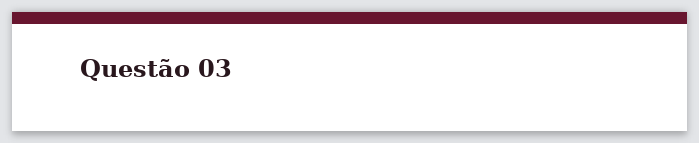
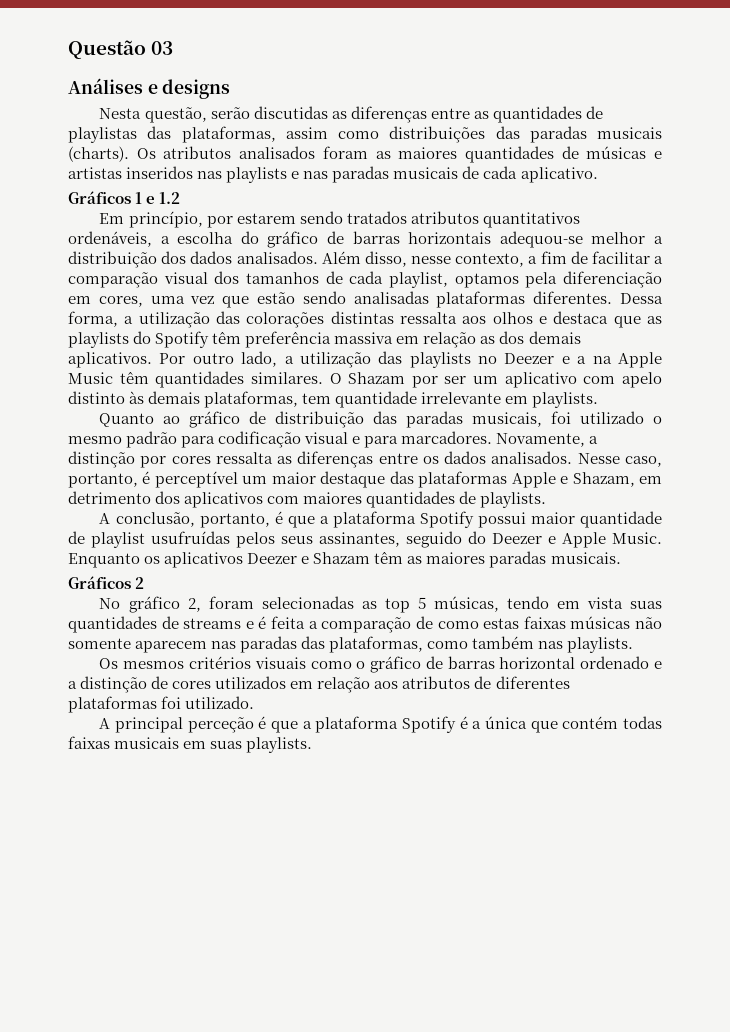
+ Análises e designs
+ Nesta questão, serão discutidas as diferenças entre as quantidades de playlistas das plataformas, assim como distribuições das paradas musicais (charts). Os atributos analisados foram as maiores quantidades de músicas e artistas inseridos nas playlists e nas paradas musicais de cada aplicativo.
+ Gráficos 1 e 1.2
+ Em princípio, por estarem sendo tratados atributos quantitativos ordenáveis, a escolha do gráfico de barras horizontais adequou-se melhor a distribuição dos dados analisados. Além disso, nesse contexto, a fim de facilitar a comparação visual dos tamanhos de cada playlist, optamos pela diferenciação em cores, uma vez que estão sendo analisadas plataformas diferentes. Dessa forma, a utilização das colorações distintas ressalta aos olhos e destaca que as playlists do Spotify têm preferência massiva em relação as dos demais aplicativos. Por outro lado, a utilização das playlists no Deezer e a na Apple Music têm quantidades similares. O Shazam por ser um aplicativo com apelo distinto às demais plataformas, tem quantidade irrelevante em playlists.
+ Quanto ao gráfico de distribuição das paradas musicais, foi utilizado o mesmo padrão para codificação visual e para marcadores. Novamente, a distinção por cores ressalta as diferenças entre os dados analisados. Nesse caso, portanto, é perceptível um maior destaque das plataformas Apple e Shazam, em detrimento dos aplicativos com maiores quantidades de playlists.
+ A conclusão, portanto, é que a plataforma Spotify possui maior quantidade de playlist usufruídas pelos seus assinantes, seguido do Deezer e Apple Music. Enquanto os aplicativos Deezer e Shazam têm as maiores paradas musicais.
+ Gráficos 2
+ No gráfico 2, foram selecionadas as top 5 músicas, tendo em vista suas quantidades de streams e é feita a comparação de como estas faixas músicas não somente aparecem nas paradas das plataformas, como também nas playlists.
+ Os mesmos critérios visuais como o gráfico de barras horizontal ordenado e a distinção de cores utilizados em relação aos atributos de diferentes plataformas foi utilizado.
+ A principal perceção é que a plataforma Spotify é a única que contém todas faixas musicais em suas playlists.

